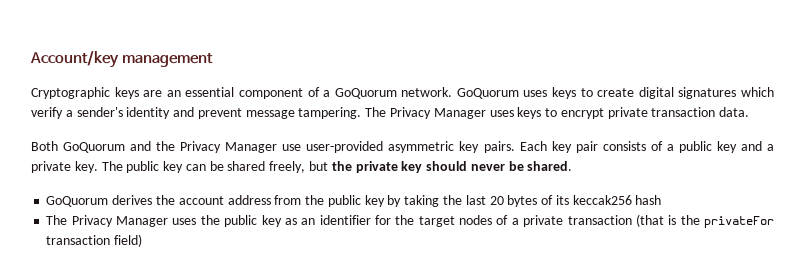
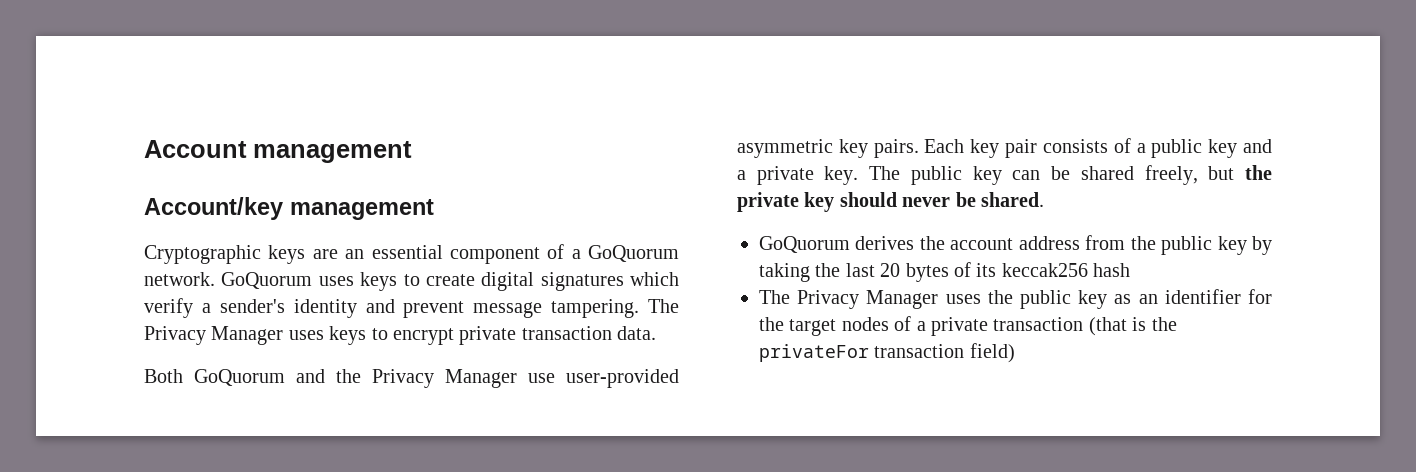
+ Account management

